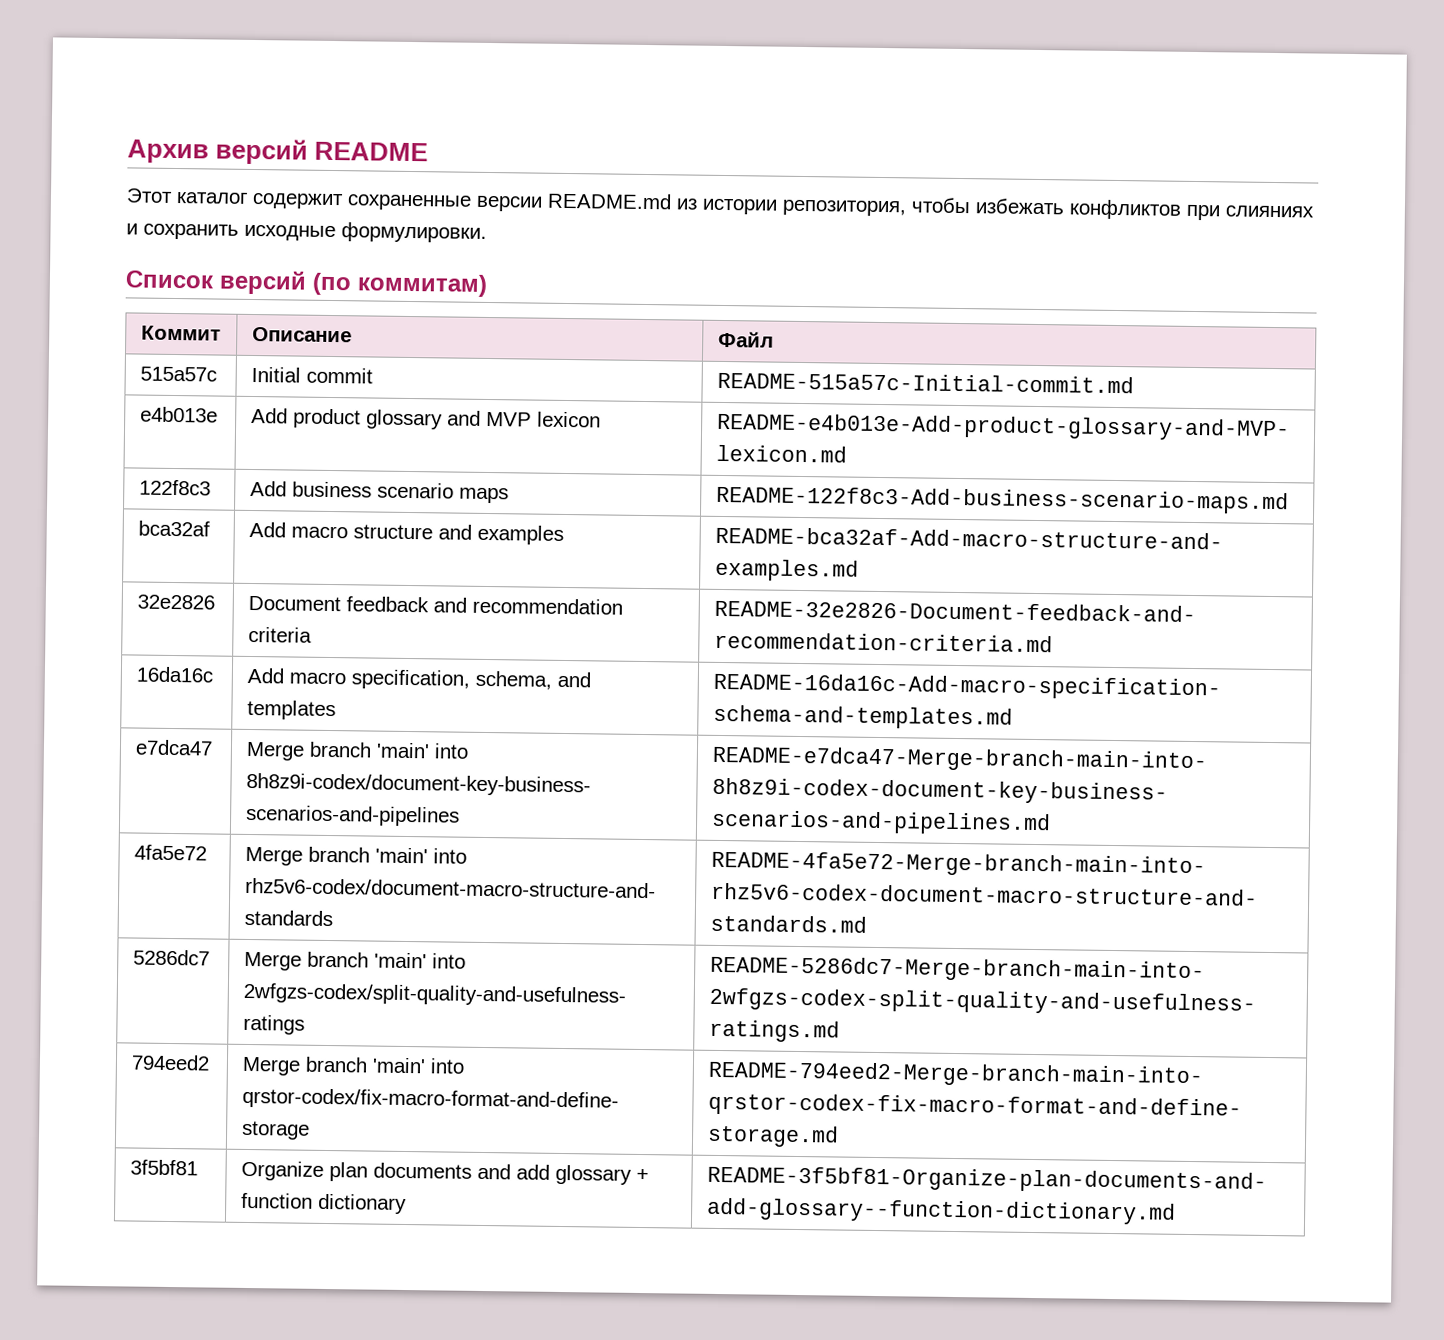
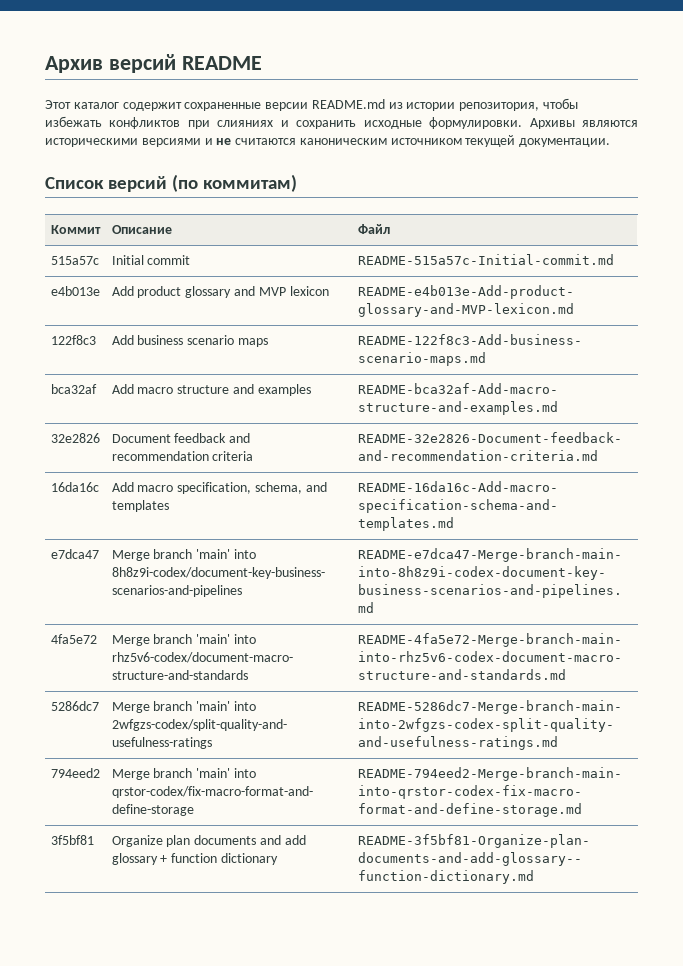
+ Архивы являются историческими версиями и не считаются каноническим источником текущей документации.

